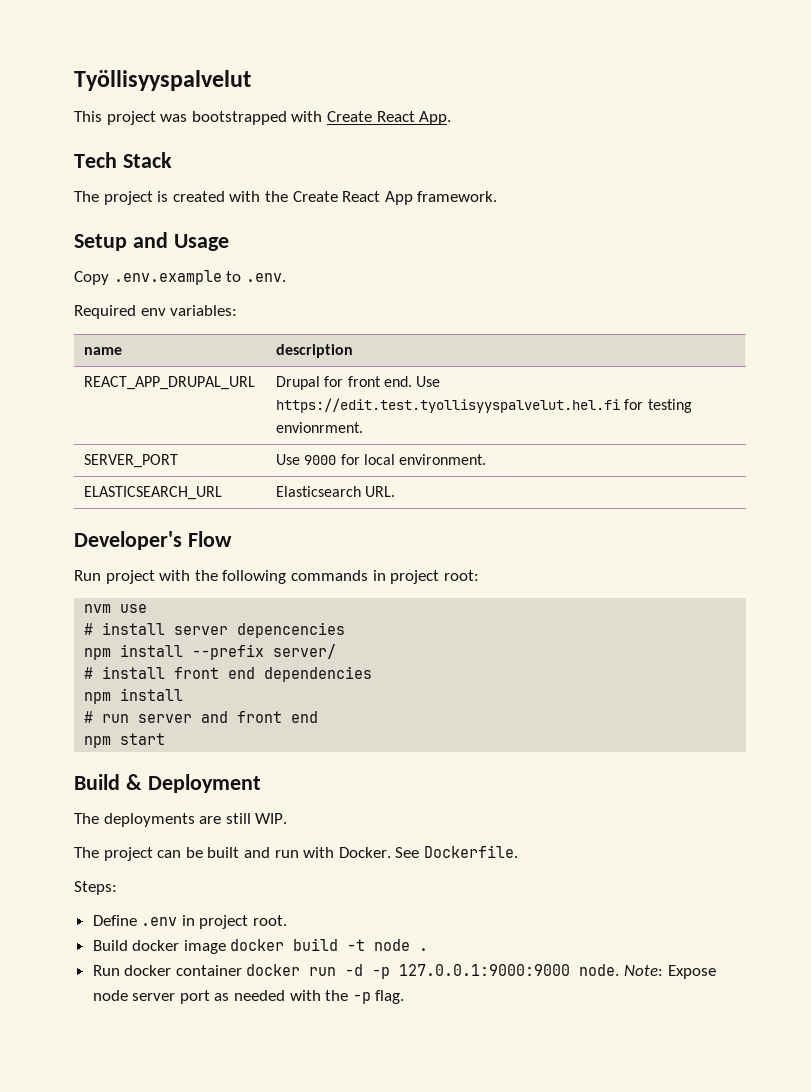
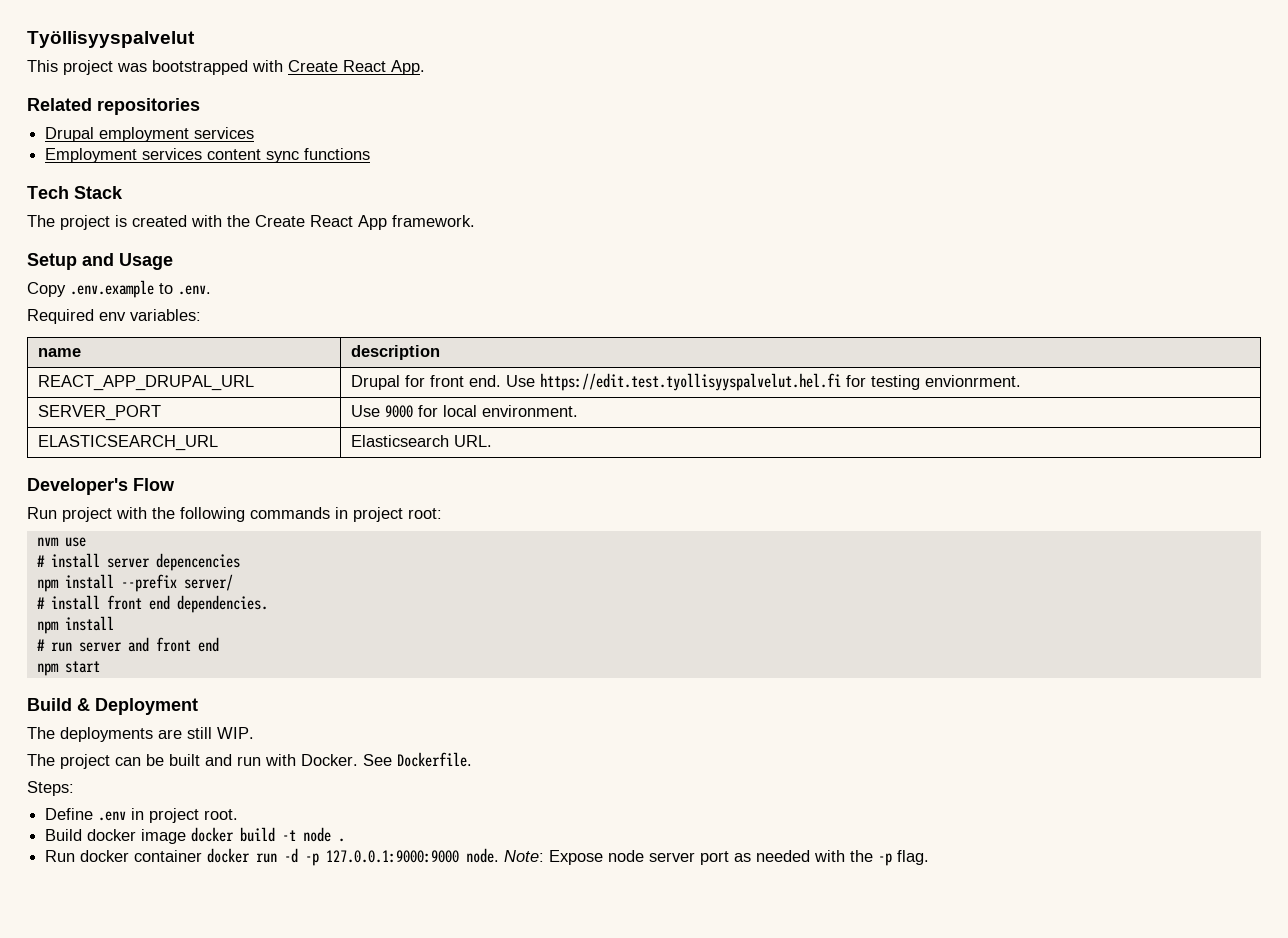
+ Related repositories
+ Drupal employment services
+ Employment services content sync functions
- # install front end dependencies
+ # install front end dependencies.

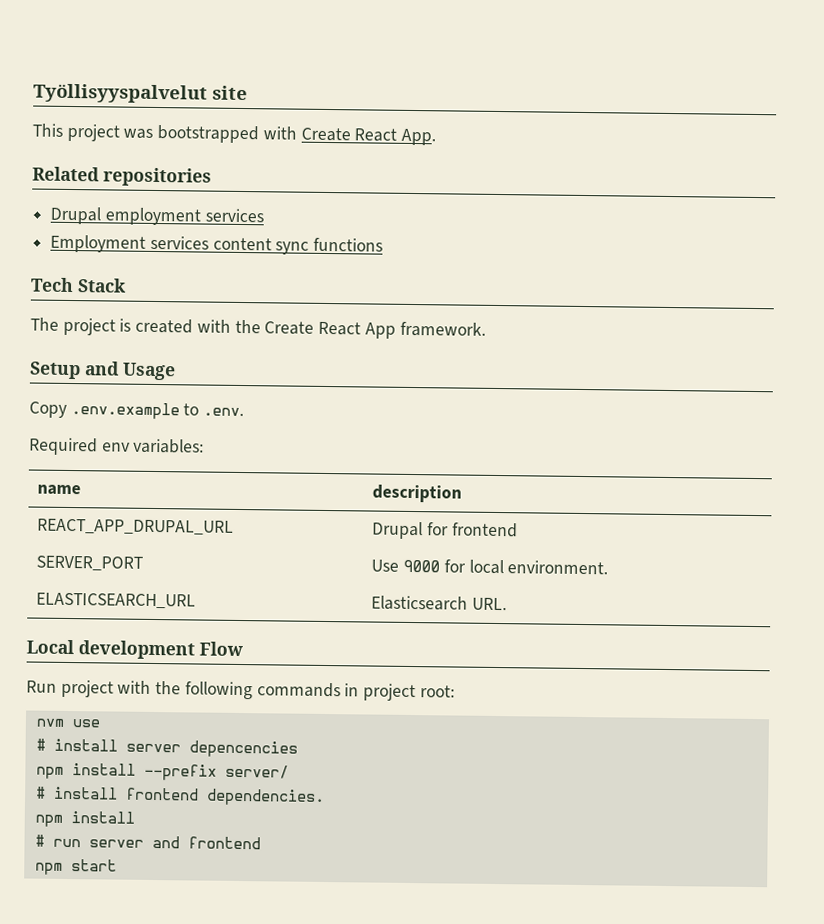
- Työllisyyspalvelut
+ Työllisyyspalvelut site
- REACT_APP_DRUPAL_URL | Drupal for front end. Use https://edit.test.tyollisyyspalvelut.hel.fi for testing envionrment.
+ REACT_APP_DRUPAL_URL | Drupal for frontend
- Developer's Flow
+ Local development Flow
- # install front end dependencies.
+ # install frontend dependencies.
- # run server and front end
+ # run server and frontend
- Build & Deployment
- The deployments are still WIP.
- The project can be built and run with Docker. See Dockerfile.
- Steps:
- Define .env in project root.
- Build docker image docker build -t node .
- Run docker container docker run -d -p 127.0.0.1:9000:9000 node. Note: Expose node server port as needed with the -p flag.

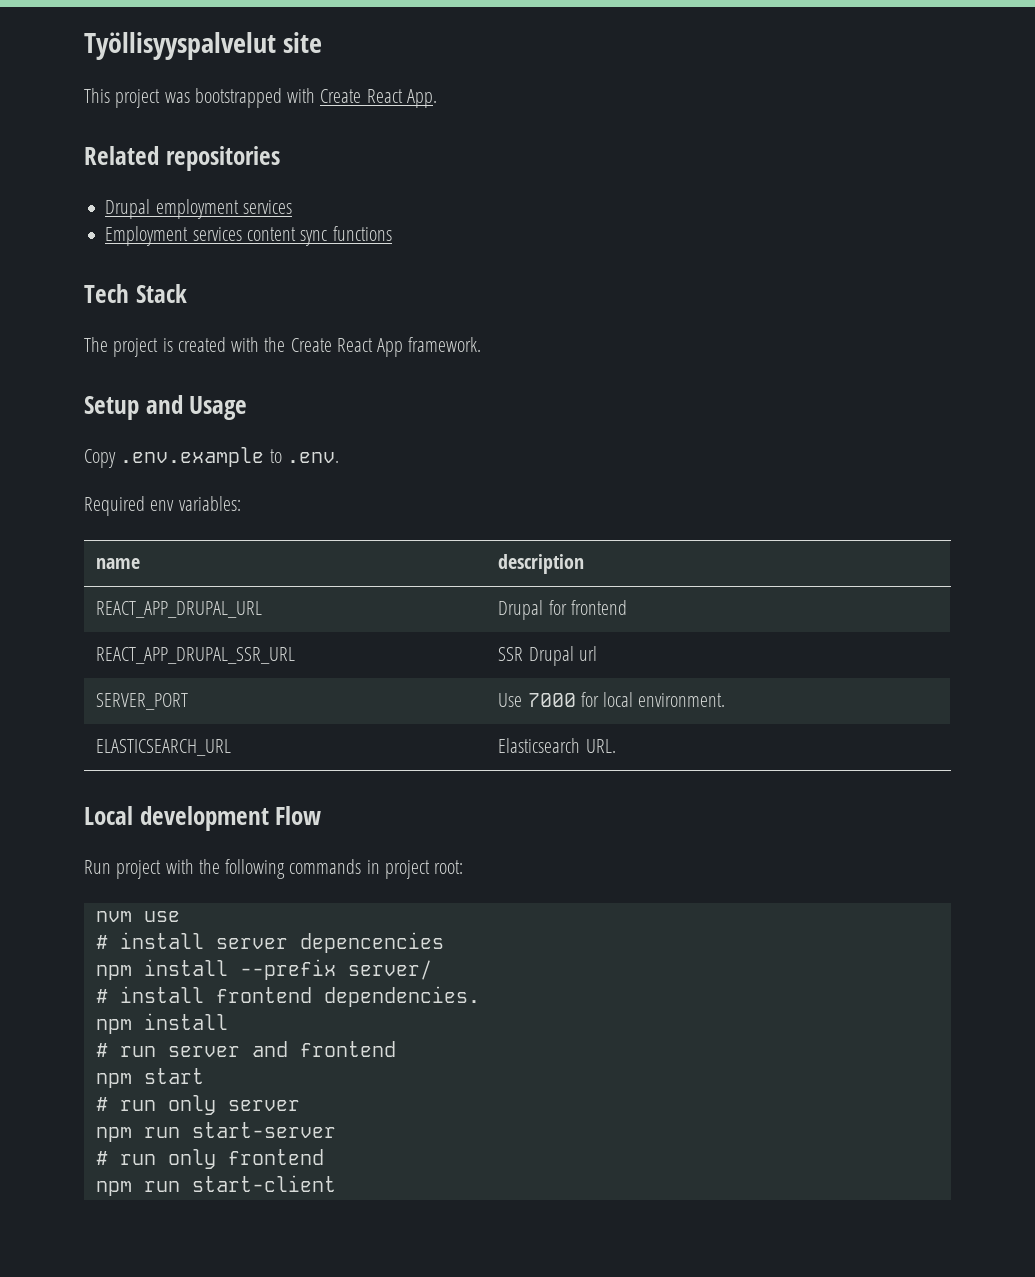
+ REACT_APP_DRUPAL_SSR_URL | SSR Drupal url
- SERVER_PORT | Use 9000 for local environment.
+ SERVER_PORT | Use 7000 for local environment.
+ # run only server
+ npm run start-server
+ # run only frontend
+ npm run start-client

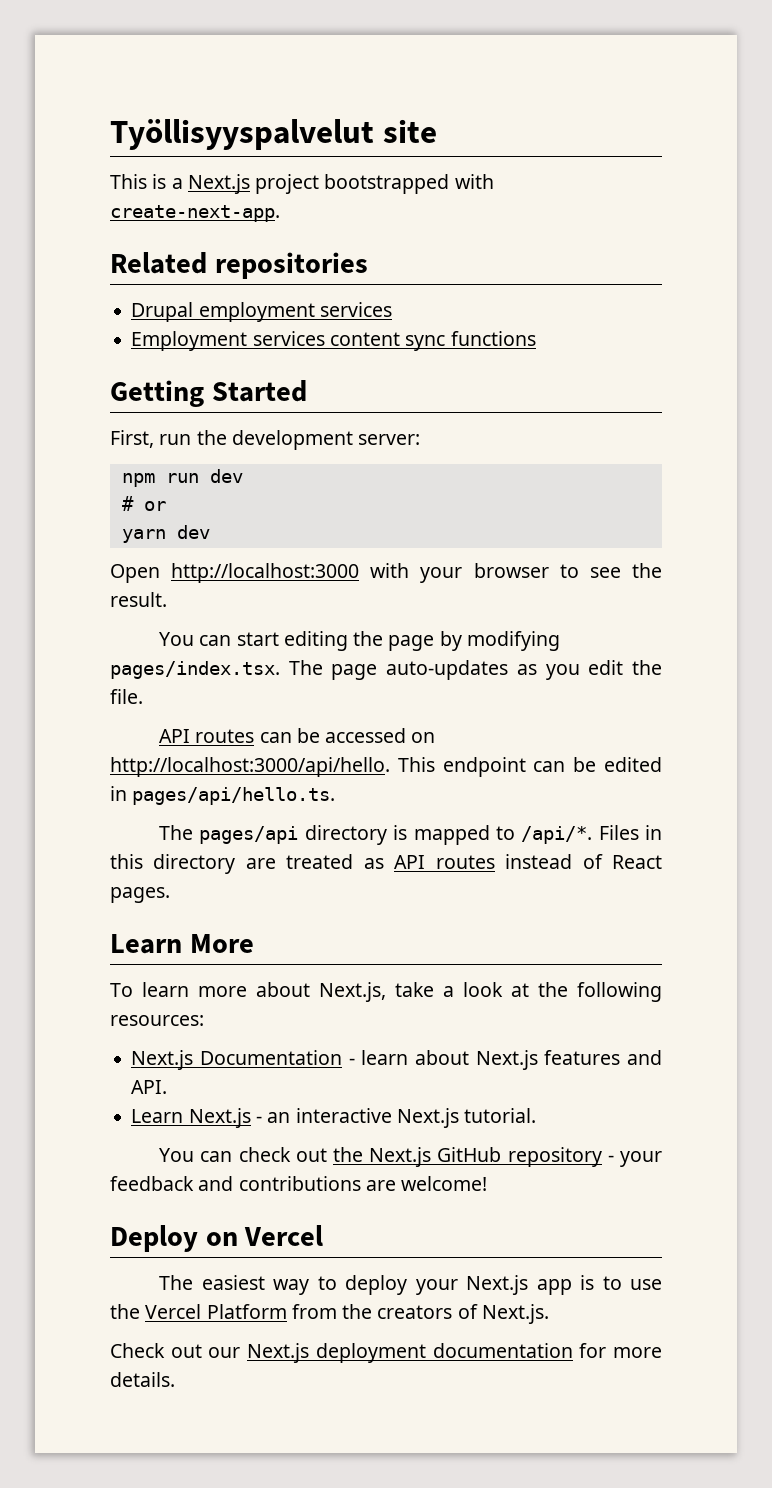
- This project was bootstrapped with Create React App.
+ This is a Next.js project bootstrapped with create-next-app.
- Tech Stack
- The project is created with the Create React App framework.
- Setup and Usage
- Copy .env.example to .env.
- Required env variables:
- name | description
- REACT_APP_DRUPAL_URL | Drupal for frontend
- REACT_APP_DRUPAL_SSR_URL | SSR Drupal url
- SERVER_PORT | Use 7000 for local environment.
- ELASTICSEARCH_URL | Elasticsearch URL.
- Local development Flow
- Run project with the following commands in project root:
- nvm use
- # install server depencencies
- npm install --prefix server/
- # install frontend dependencies.
- npm install
- # run server and frontend
- npm start
- # run only server
- npm run start-server
- # run only frontend
- npm run start-client
+ Getting Started
+ First, run the development server:
+ npm run dev
+ # or
+ yarn dev
+ Open http://localhost:3000 with your browser to see the result.
+ You can start editing the page by modifying pages/index.tsx. The page auto-updates as you edit the file.
+ API routes can be accessed on http://localhost:3000/api/hello. This endpoint can be edited in pages/api/hello.ts.
+ The pages/api directory is mapped to /api/*. Files in this directory are treated as API routes instead of React pages.
+ Learn More
+ To learn more about Next.js, take a look at the following resources:
+ Next.js Documentation - learn about Next.js features and API.
+ Learn Next.js - an interactive Next.js tutorial.
+ You can check out the Next.js GitHub repository - your feedback and contributions are welcome!
+ Deploy on Vercel
+ The easiest way to deploy your Next.js app is to use the Vercel Platform from the creators of Next.js.
+ Check out our Next.js deployment documentation for more details.

